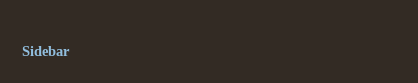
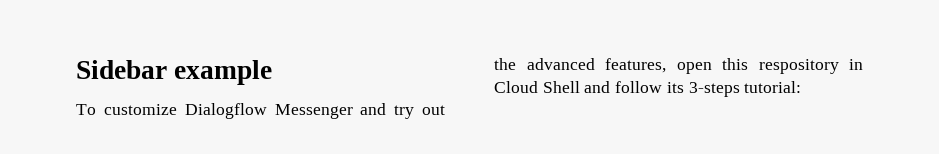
- Sidebar
+ Sidebar example
+ To customize Dialogflow Messenger and try out the advanced features, open this respository in Cloud Shell and follow its 3-steps tutorial:

